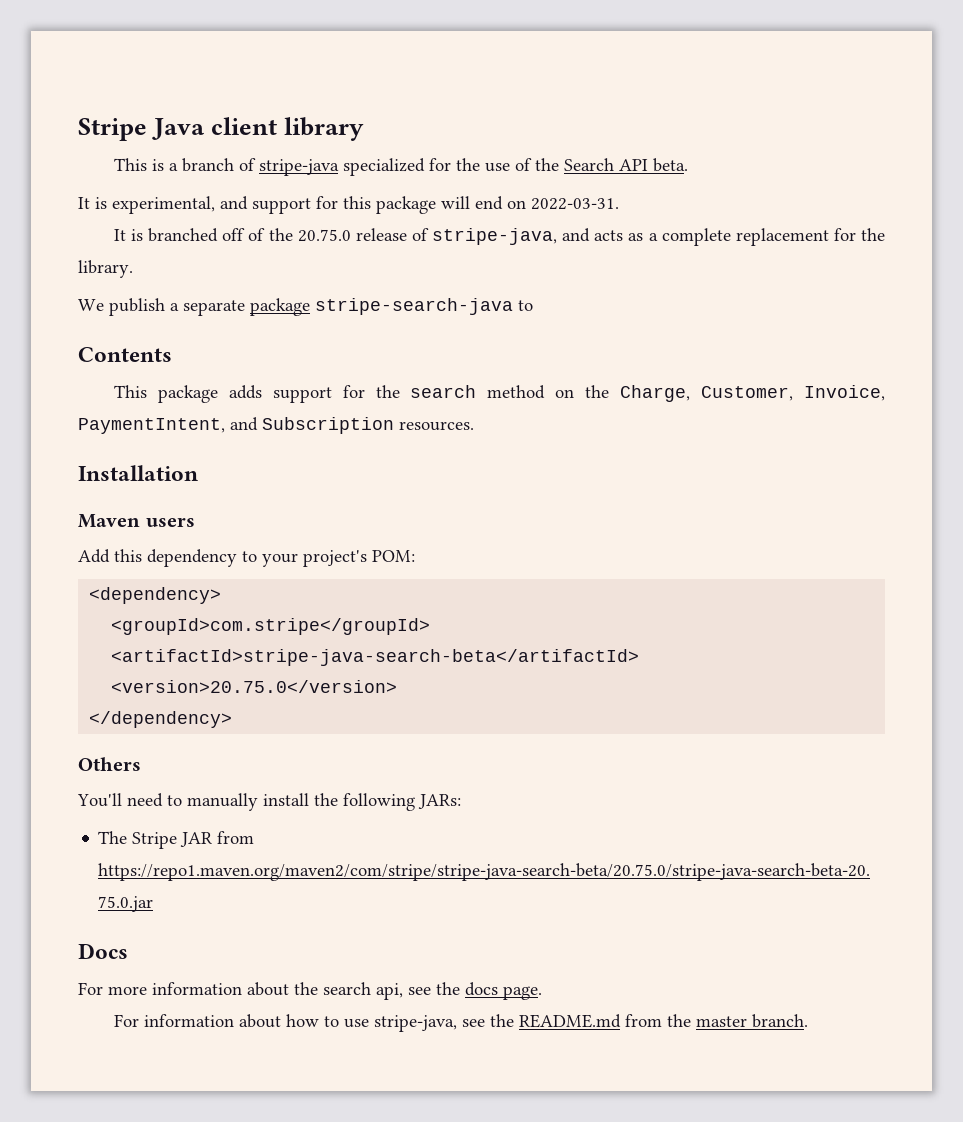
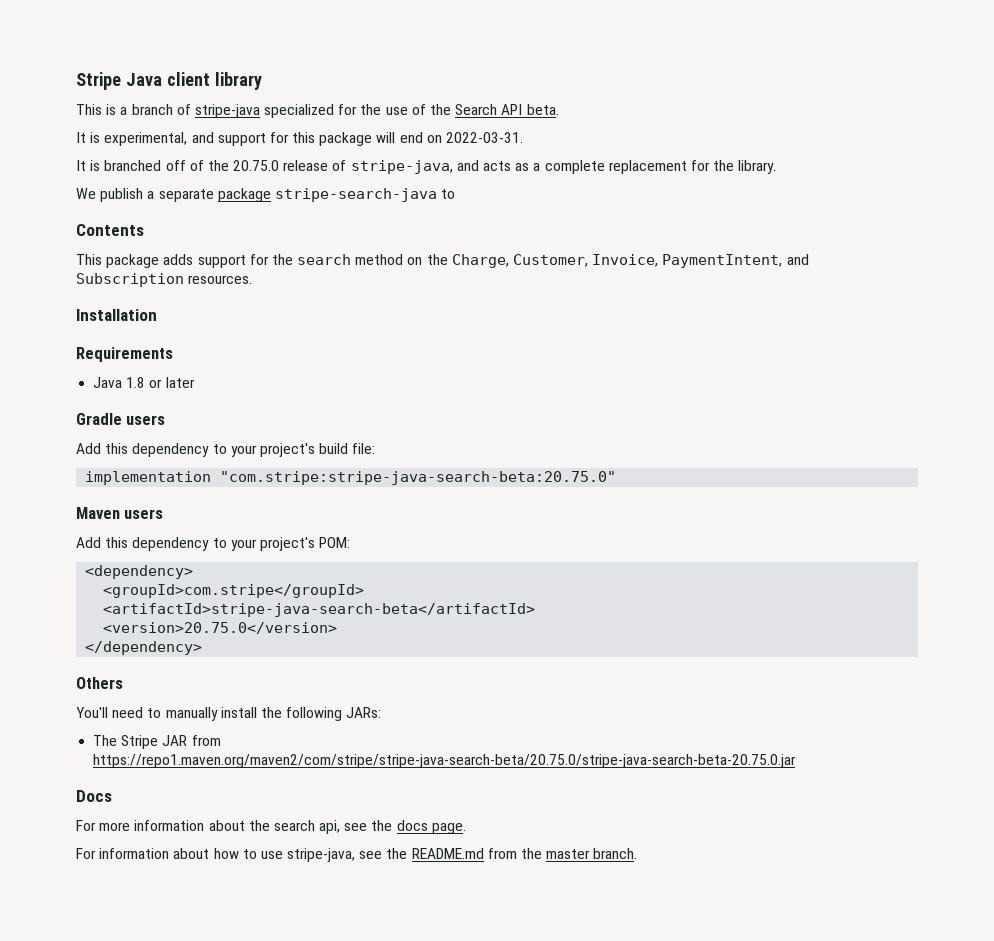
+ Requirements
+ Java 1.8 or later
+ Gradle users
+ Add this dependency to your project's build file:
+ implementation "com.stripe:stripe-java-search-beta:20.75.0"

